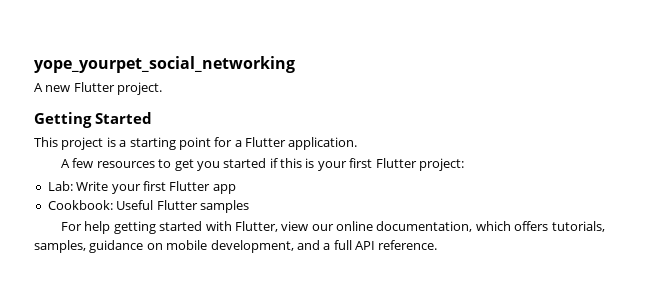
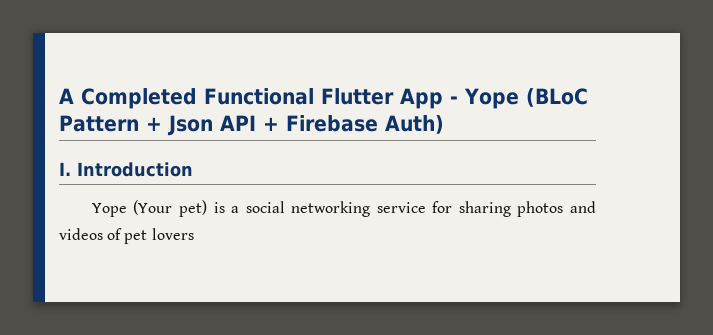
- yope_yourpet_social_networking
- A new Flutter project.
- Getting Started
- This project is a starting point for a Flutter application.
- A few resources to get you started if this is your first Flutter project:
- Lab: Write your first Flutter app
- Cookbook: Useful Flutter samples
- For help getting started with Flutter, view our online documentation, which offers tutorials, samples, guidance on mobile development, and a full API reference.
+ A Completed Functional Flutter App - Yope (BLoC Pattern + Json API + Firebase Auth)
+ I. Introduction
+ Yope (Your pet) is a social networking service for sharing photos and videos of pet lovers

